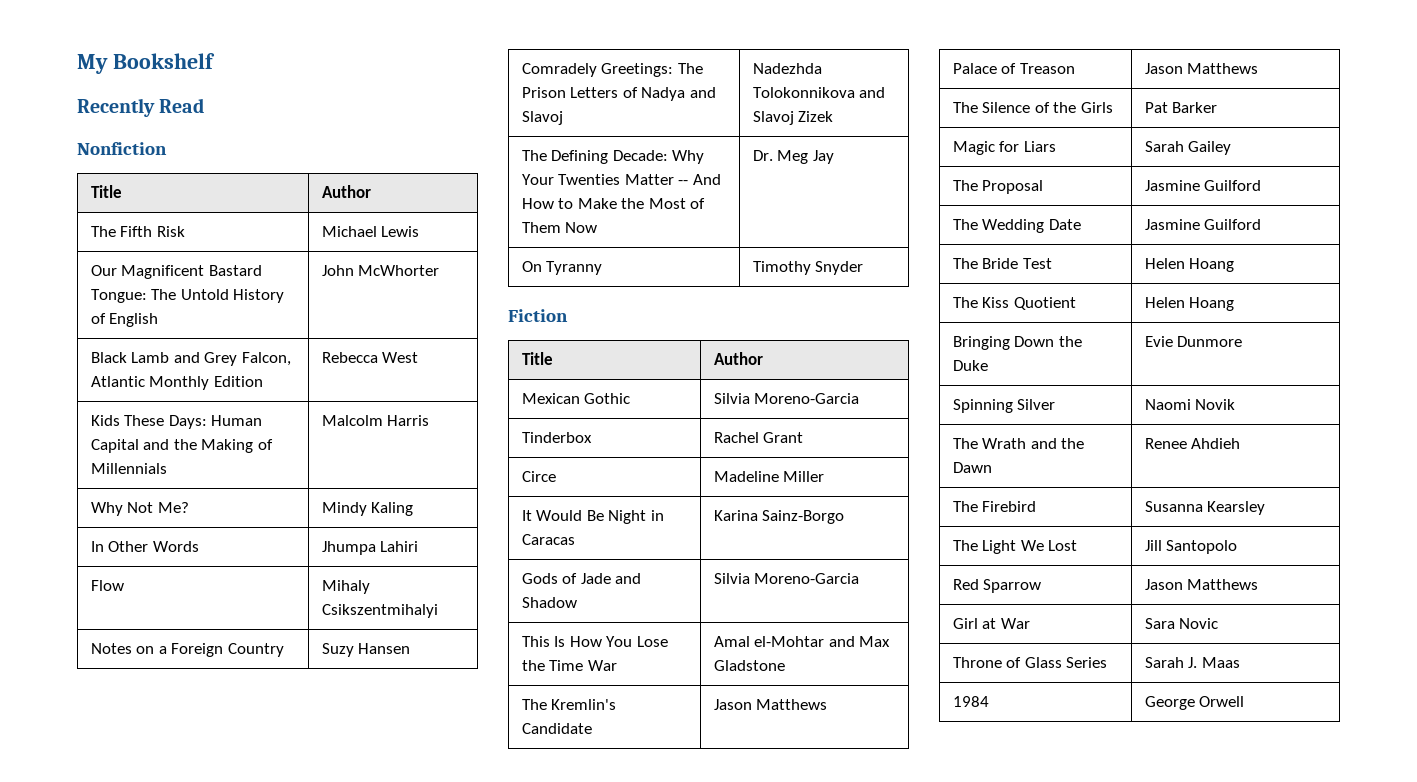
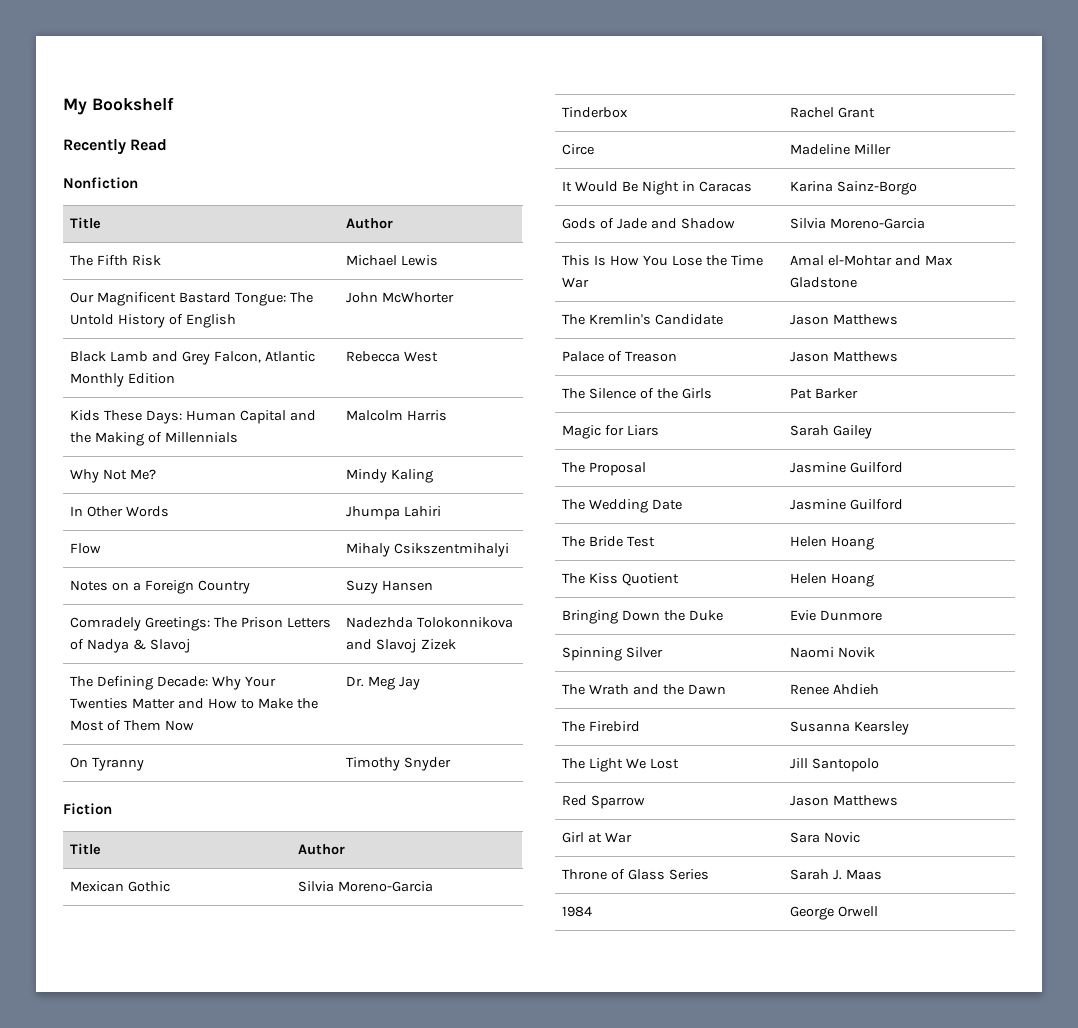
- Comradely Greetings: The Prison Letters of Nadya and Slavoj | Nadezhda Tolokonnikova and Slavoj Zizek
+ Comradely Greetings: The Prison Letters of Nadya & Slavoj | Nadezhda Tolokonnikova and Slavoj Zizek
- The Defining Decade: Why Your Twenties Matter -- And How to Make the Most of Them Now | Dr. Meg Jay
+ The Defining Decade: Why Your Twenties Matter and How to Make the Most of Them Now | Dr. Meg Jay

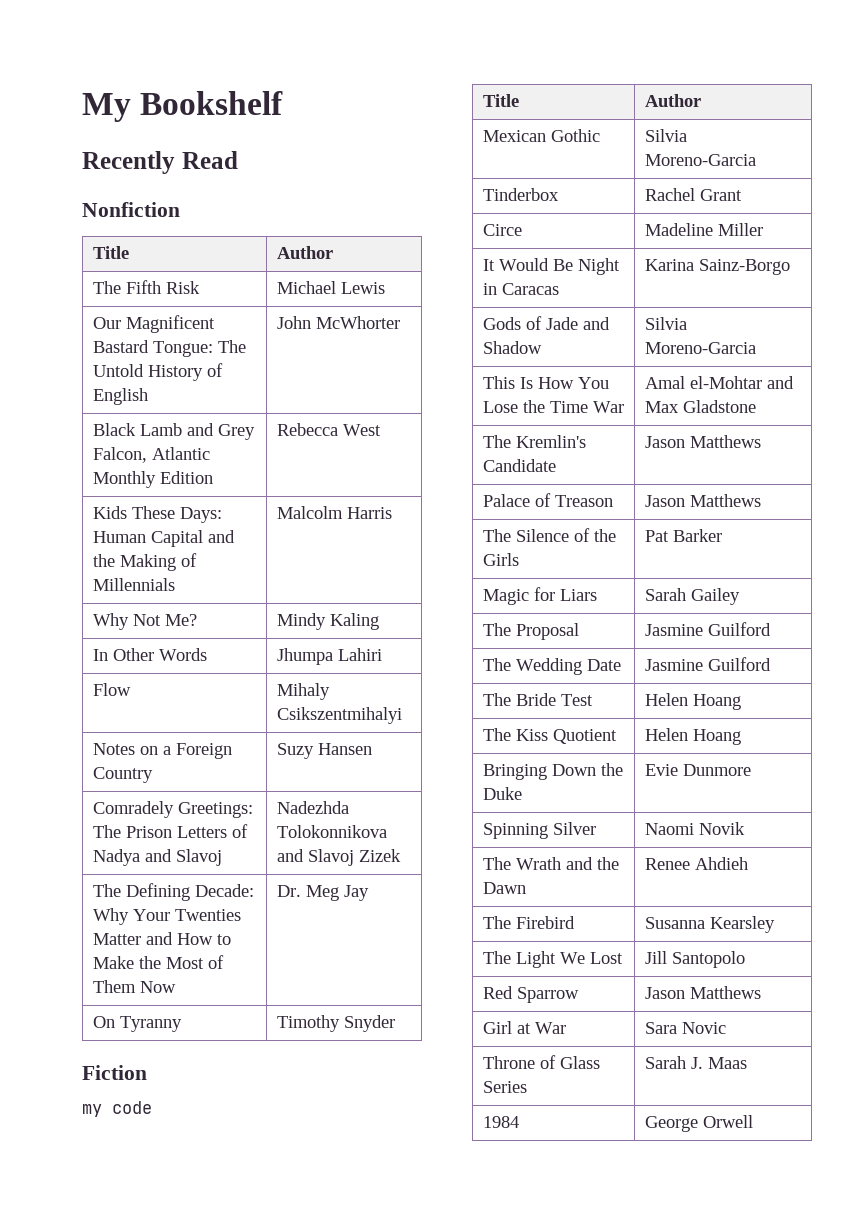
- Comradely Greetings: The Prison Letters of Nadya & Slavoj | Nadezhda Tolokonnikova and Slavoj Zizek
+ Comradely Greetings: The Prison Letters of Nadya and Slavoj | Nadezhda Tolokonnikova and Slavoj Zizek
+ my code

